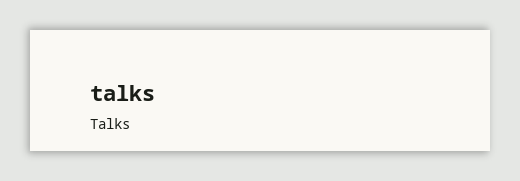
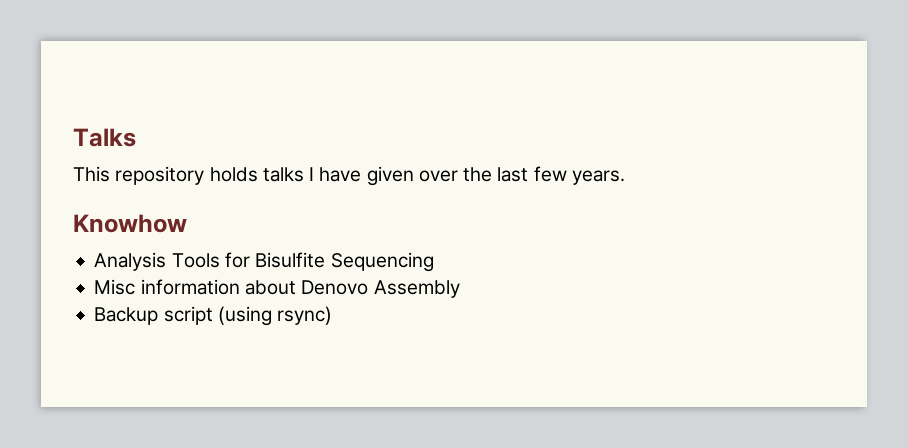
- talks
  Talks
+ This repository holds talks I have given over the last few years.
+ Knowhow
+ Analysis Tools for Bisulfite Sequencing
+ Misc information about Denovo Assembly
+ Backup script (using rsync)

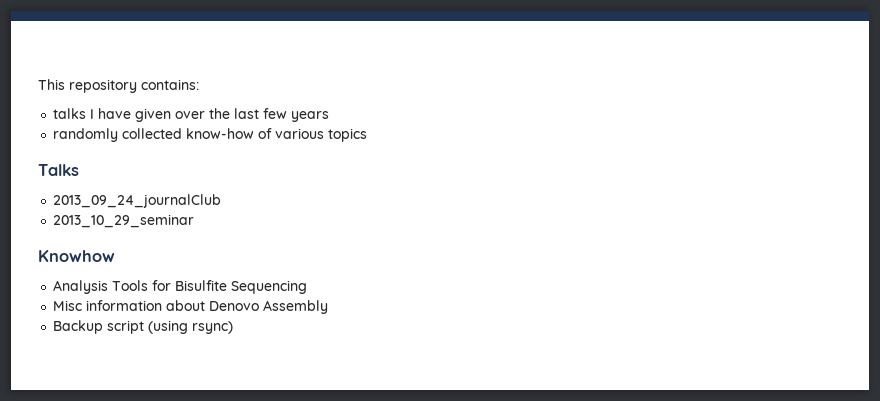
- Talks
- This repository holds talks I have given over the last few years.
+ This repository contains:
+ talks I have given over the last few years
+ randomly collected know-how of various topics
+ Talks
+ 2013_09_24_journalClub
+ 2013_10_29_seminar

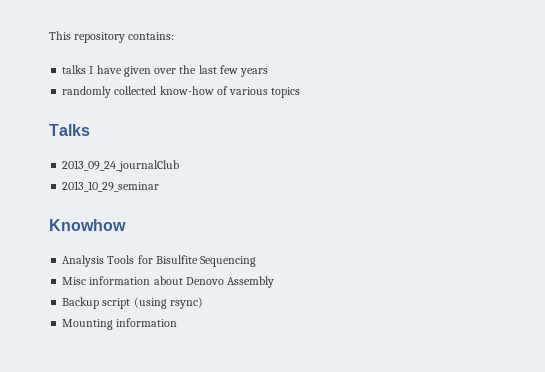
+ Mounting information

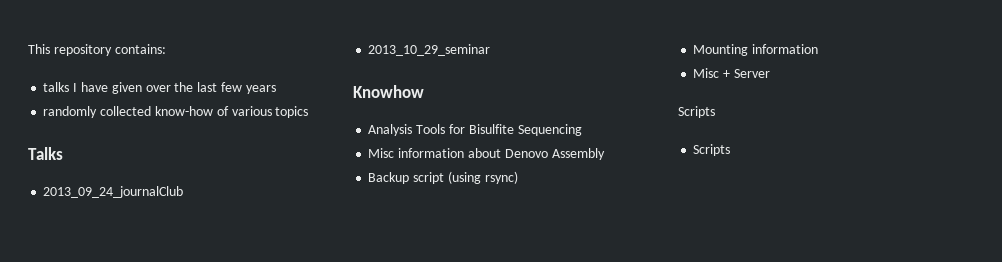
+ Misc + Server
+ Scripts
+ Scripts

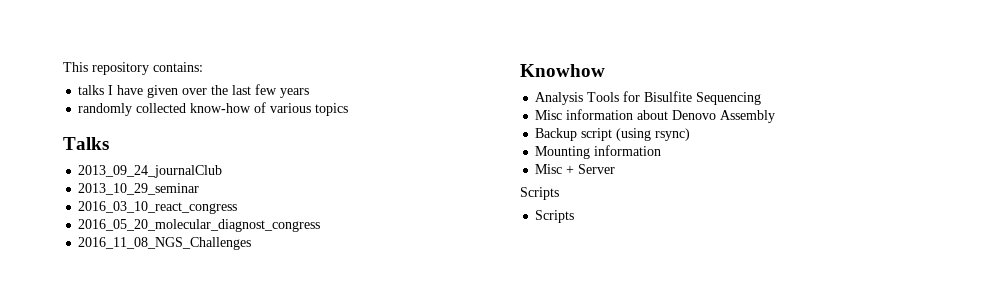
+ 2016_03_10_react_congress
+ 2016_05_20_molecular_diagnost_congress
+ 2016_11_08_NGS_Challenges

